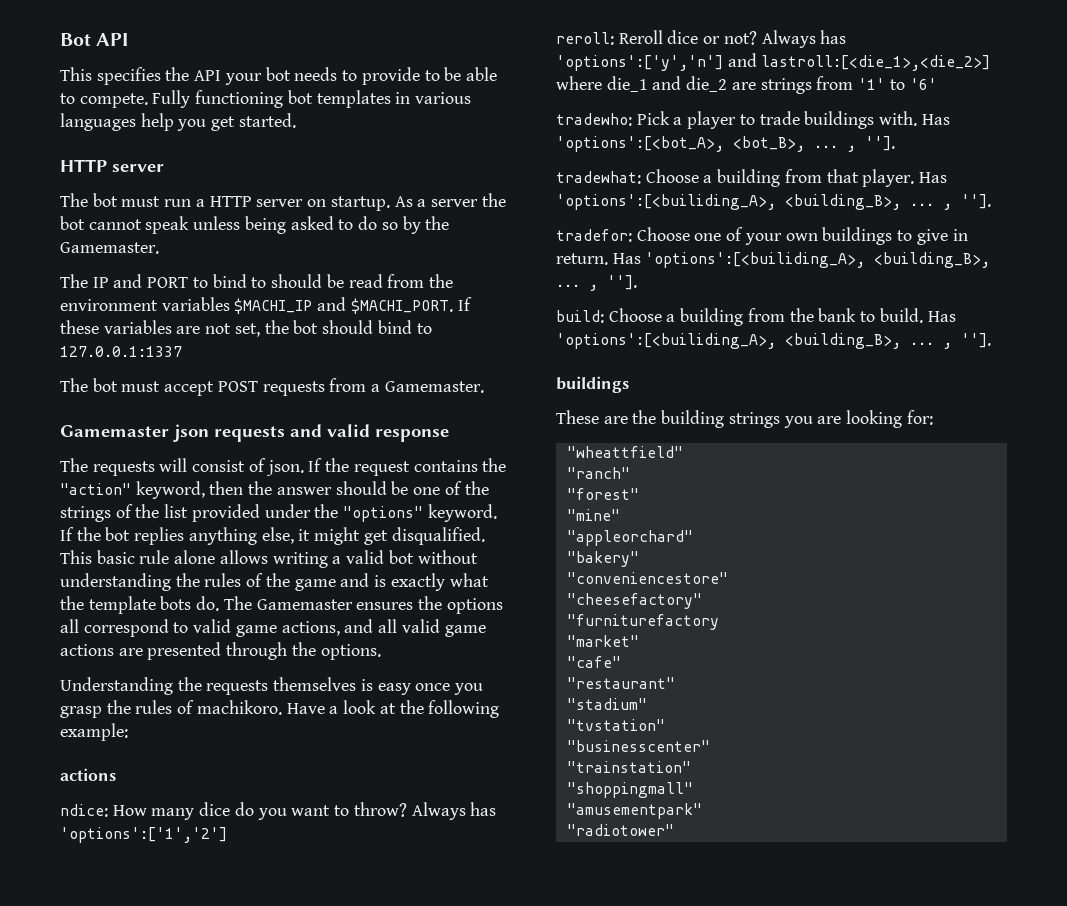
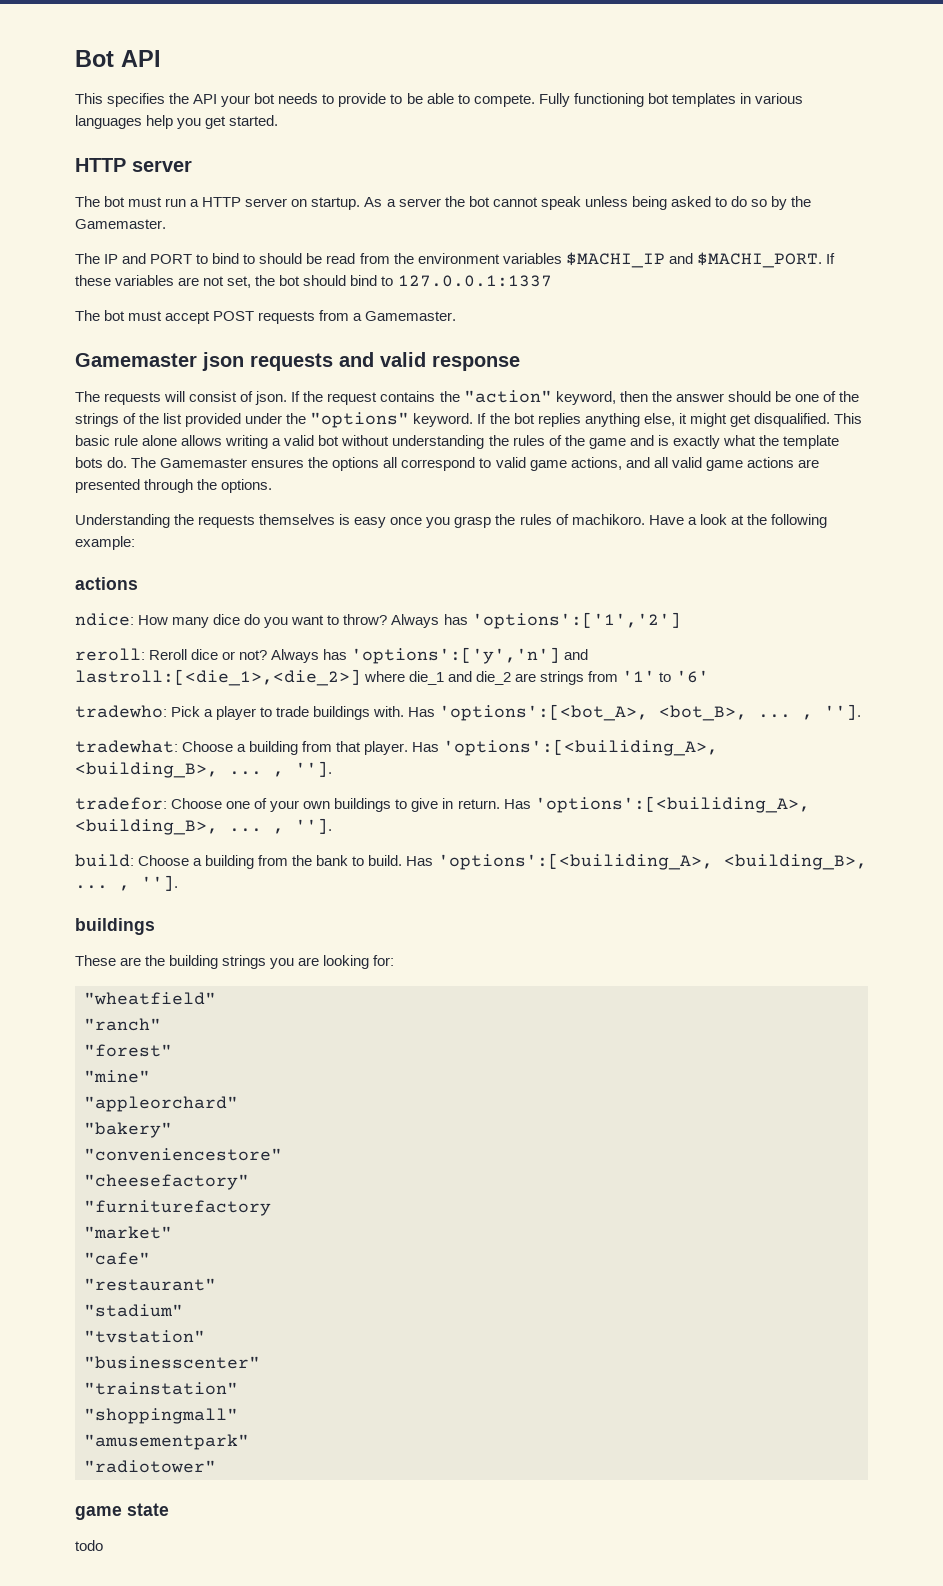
- "wheattfield"
+ "wheatfield"
+ game state
+ todo

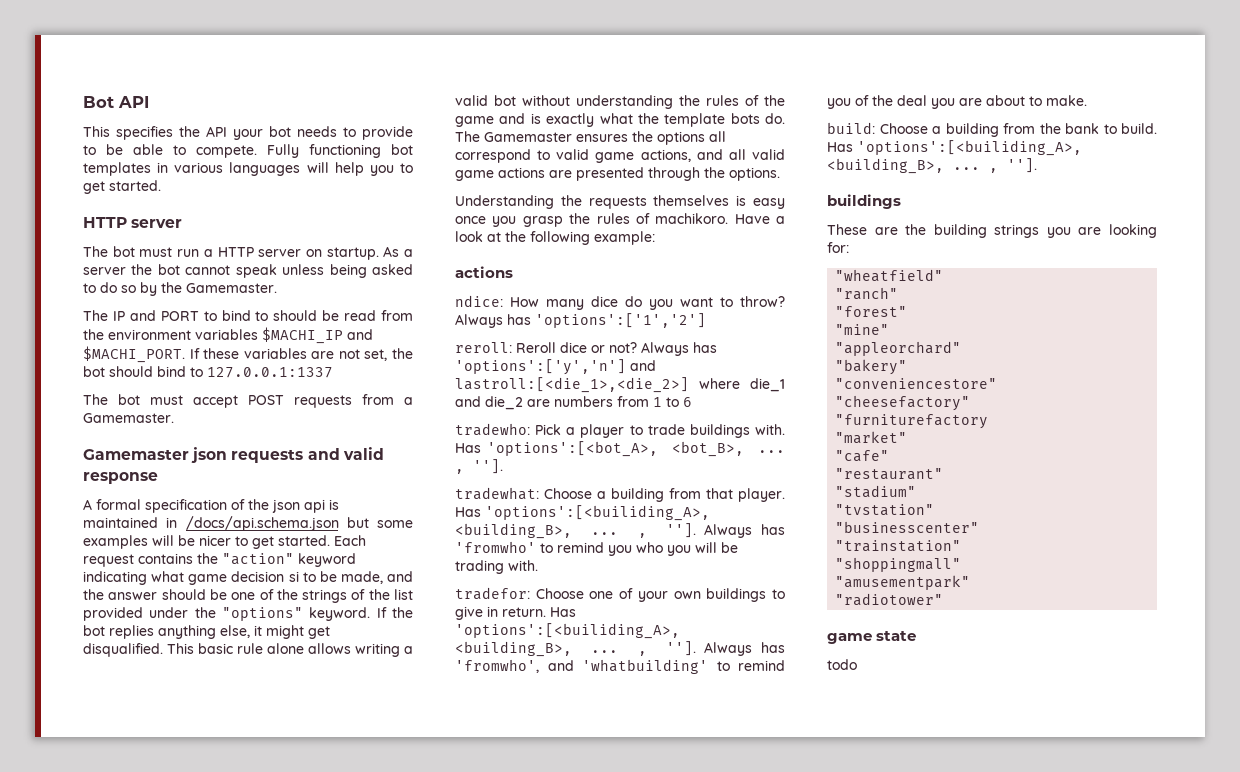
- Fully functioning bot templates in various languages help you get started.
+ Fully functioning bot templates in various languages will help you to get started.
- The requests will consist of json. If the request contains the "action" keyword, then the answer should be one of the strings of the list provided under the "options" keyword.
+ A formal specification of the json api is maintained in /docs/api.schema.json but some examples will be nicer to get started. Each request contains the "action" keyword indicating what game decision si to be made, and the answer should be one of the strings of the list provided under the "options" keyword.
- Always has 'options':['y','n'] and lastroll:[<die_1>,<die_2>] where die_1 and die_2 are strings from '1' to '6'
+ Always has 'options':['y','n'] and lastroll:[<die_1>,<die_2>] where die_1 and die_2 are numbers from 1 to 6
+ Always has 'fromwho' to remind you who you will be trading with.
+ Always has 'fromwho', and 'whatbuilding' to remind you of the deal you are about to make.

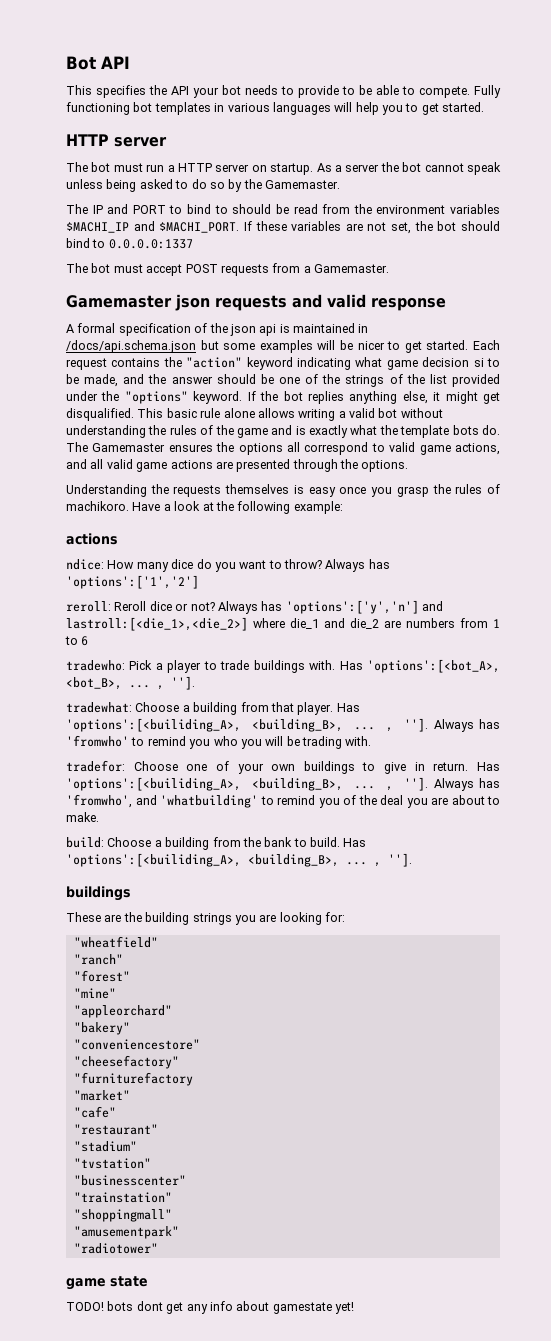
- If these variables are not set, the bot should bind to 127.0.0.1:1337
+ If these variables are not set, the bot should bind to 0.0.0.0:1337
- todo
+ TODO! bots dont get any info about gamestate yet!

